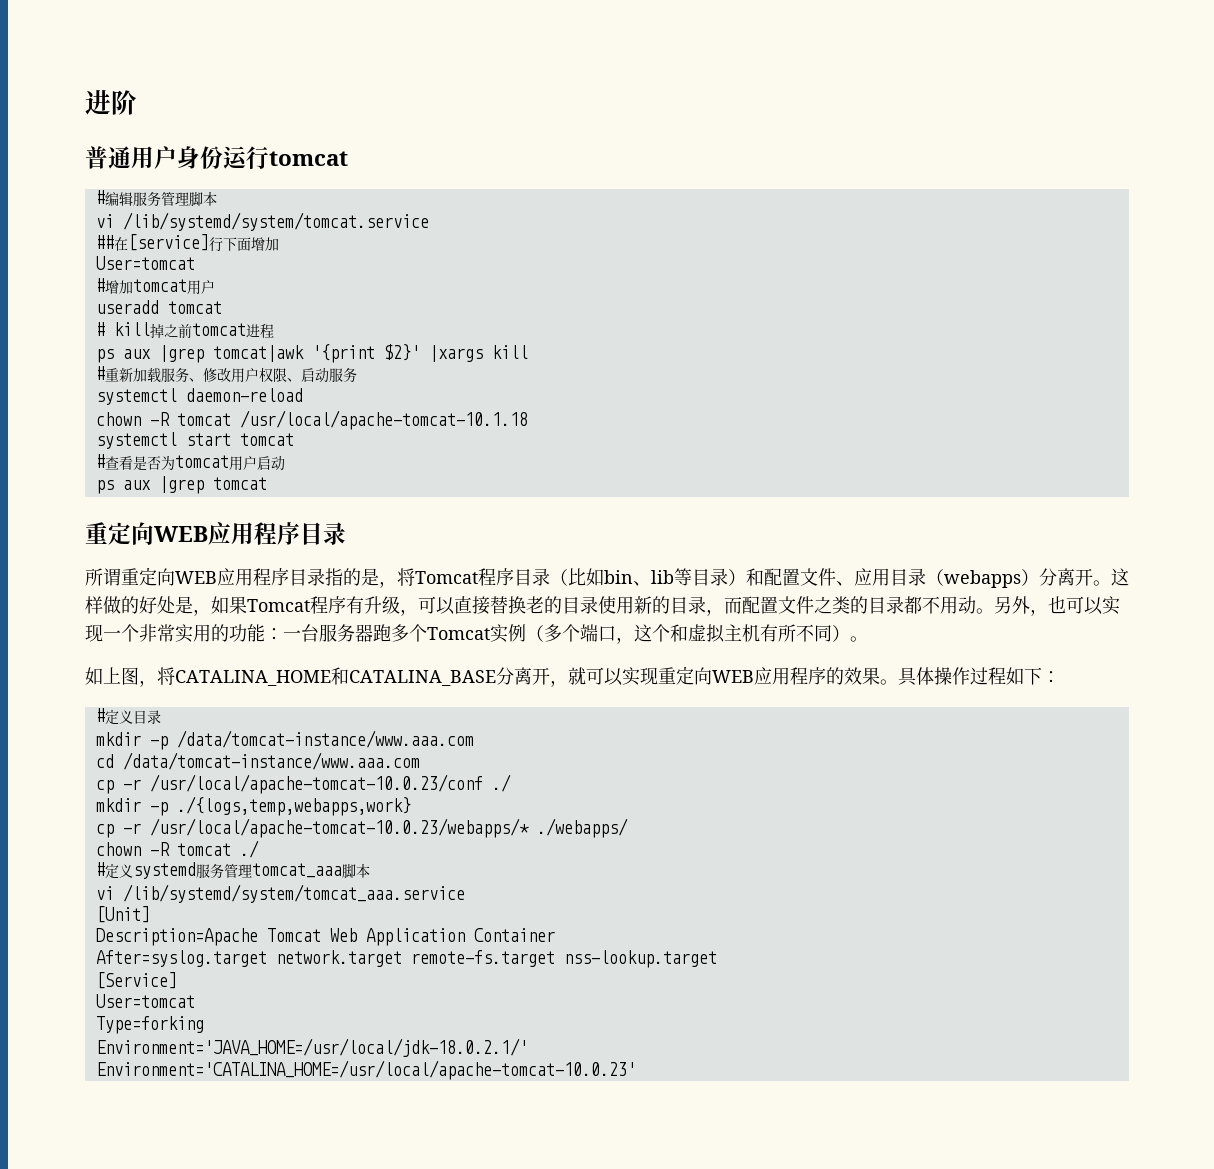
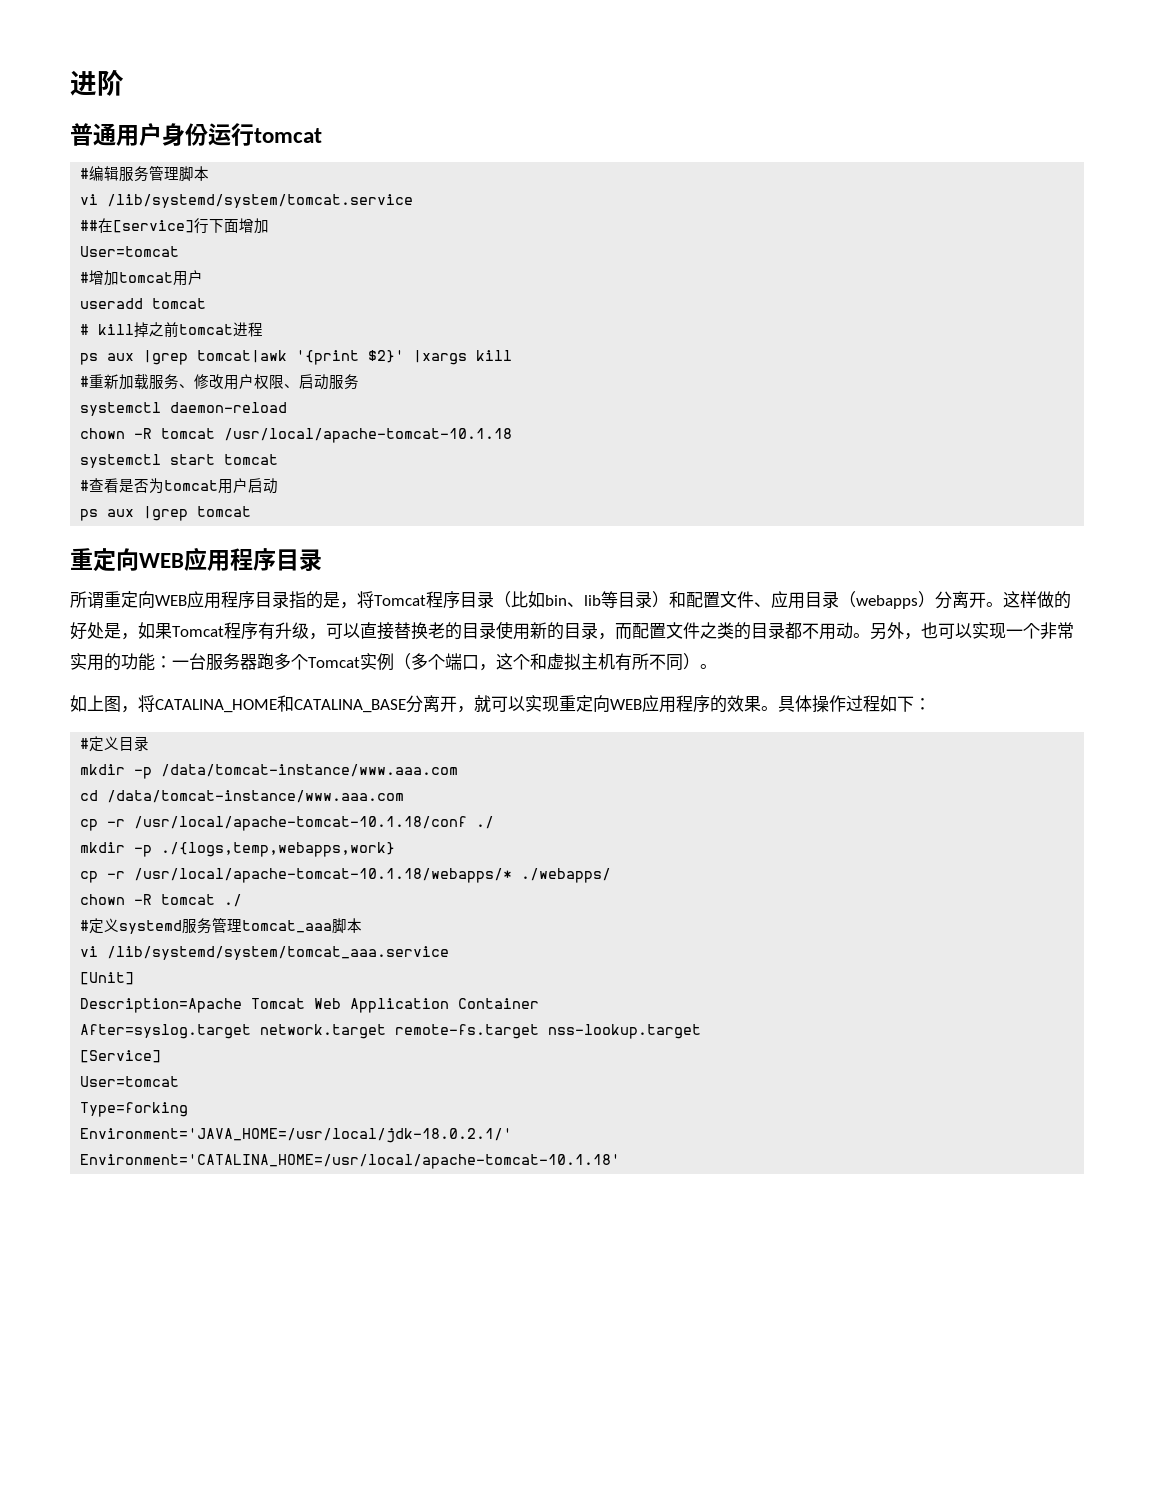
- cp -r /usr/local/apache-tomcat-10.0.23/conf ./
+ cp -r /usr/local/apache-tomcat-10.1.18/conf ./
- cp -r /usr/local/apache-tomcat-10.0.23/webapps/* ./webapps/
+ cp -r /usr/local/apache-tomcat-10.1.18/webapps/* ./webapps/
- Environment='CATALINA_HOME=/usr/local/apache-tomcat-10.0.23'
+ Environment='CATALINA_HOME=/usr/local/apache-tomcat-10.1.18'

